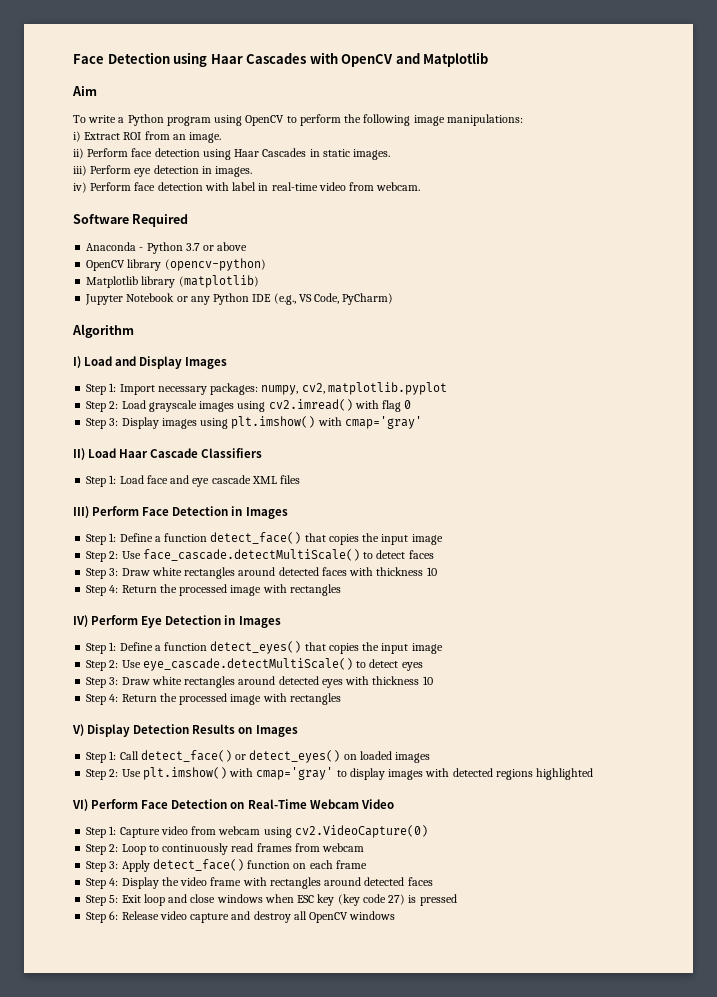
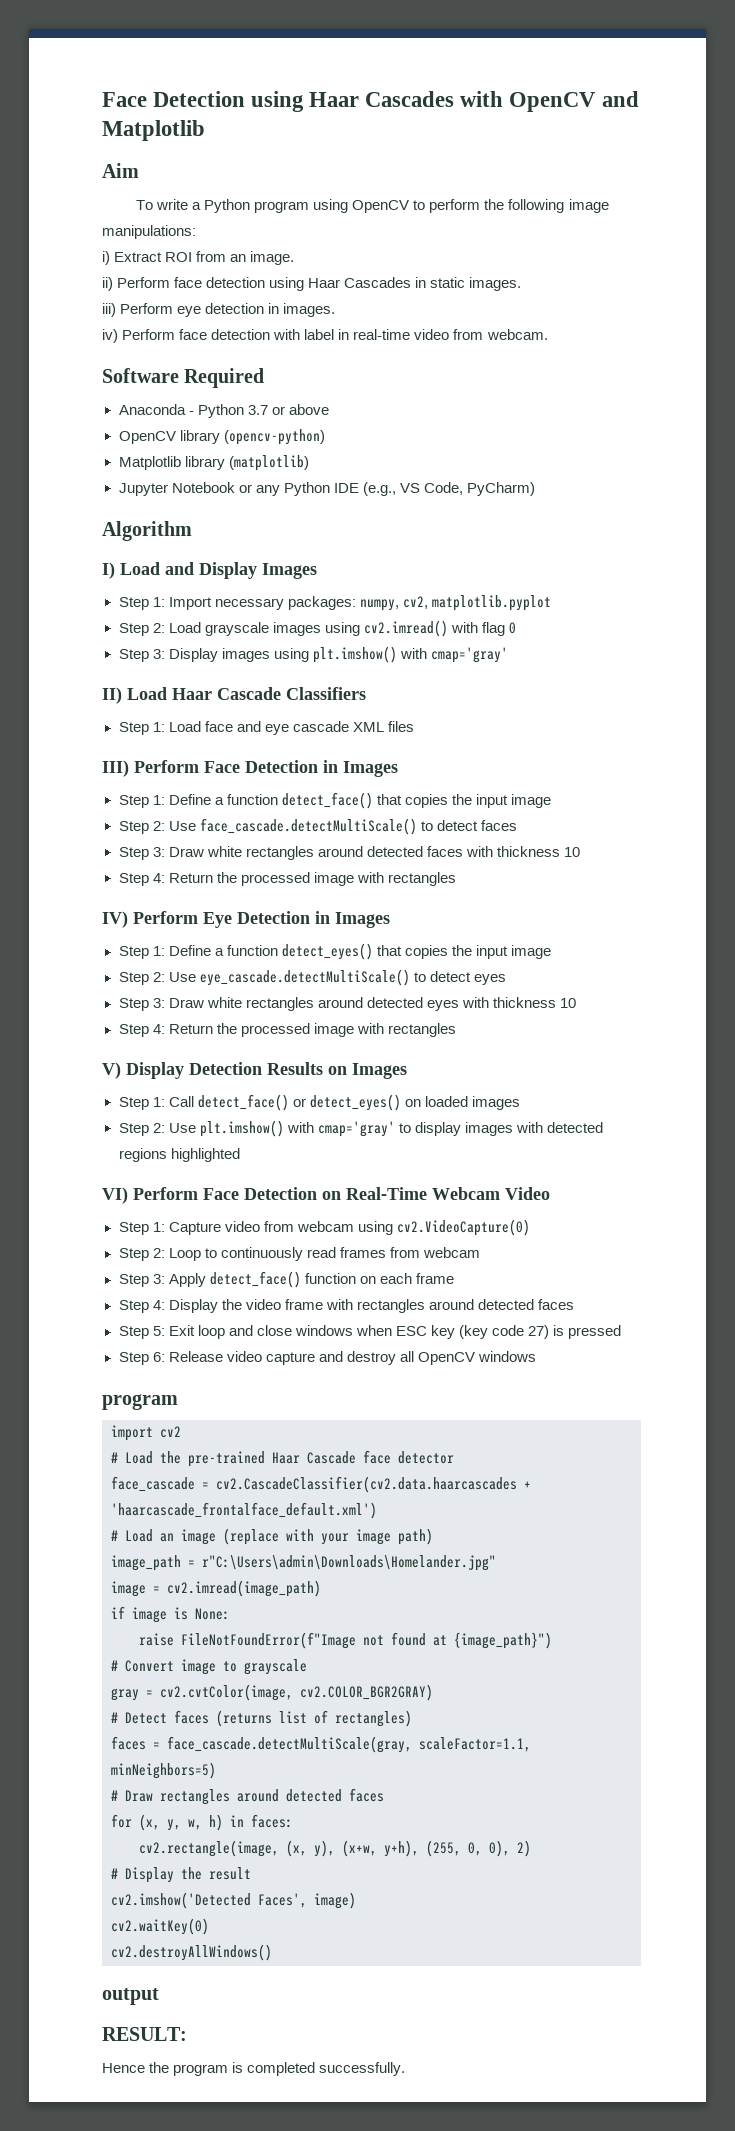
  Step 6: Release video capture and destroy all OpenCV windows
+ program
+ import cv2
+ # Load the pre-trained Haar Cascade face detector
+ face_cascade = cv2.CascadeClassifier(cv2.data.haarcascades + 'haarcascade_frontalface_default.xml')
+ # Load an image (replace with your image path)
+ image_path = r"C:\Users\admin\Downloads\Homelander.jpg"
+ image = cv2.imread(image_path)
+ if image is None:
+ raise FileNotFoundError(f"Image not found at {image_path}")
+ # Convert image to grayscale
+ gray = cv2.cvtColor(image, cv2.COLOR_BGR2GRAY)
+ # Detect faces (returns list of rectangles)
+ faces = face_cascade.detectMultiScale(gray, scaleFactor=1.1, minNeighbors=5)
+ # Draw rectangles around detected faces
+ for (x, y, w, h) in faces:
+ cv2.rectangle(image, (x, y), (x+w, y+h), (255, 0, 0), 2)
+ # Display the result
+ cv2.imshow('Detected Faces', image)
+ cv2.waitKey(0)
+ cv2.destroyAllWindows()
+ output
+ RESULT:
+ Hence the program is completed successfully.

